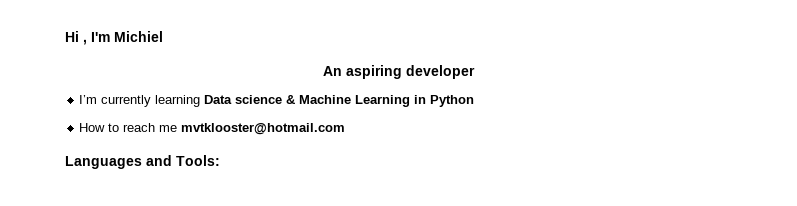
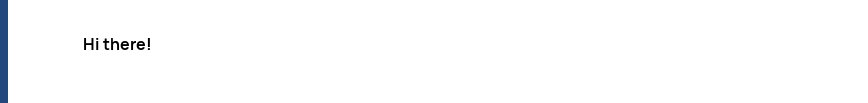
- Hi , I'm Michiel
- An aspiring developer
- I’m currently learning Data science & Machine Learning in Python
- How to reach me mvtklooster@hotmail.com
- Languages and Tools:
+ Hi there!

